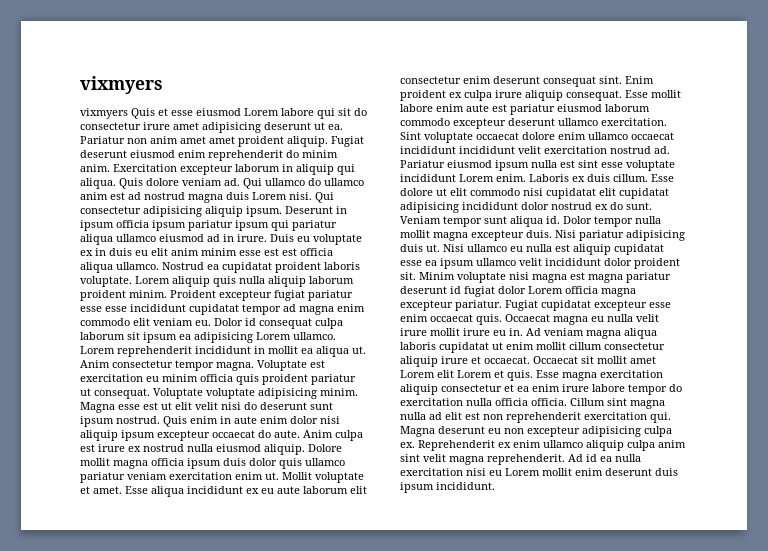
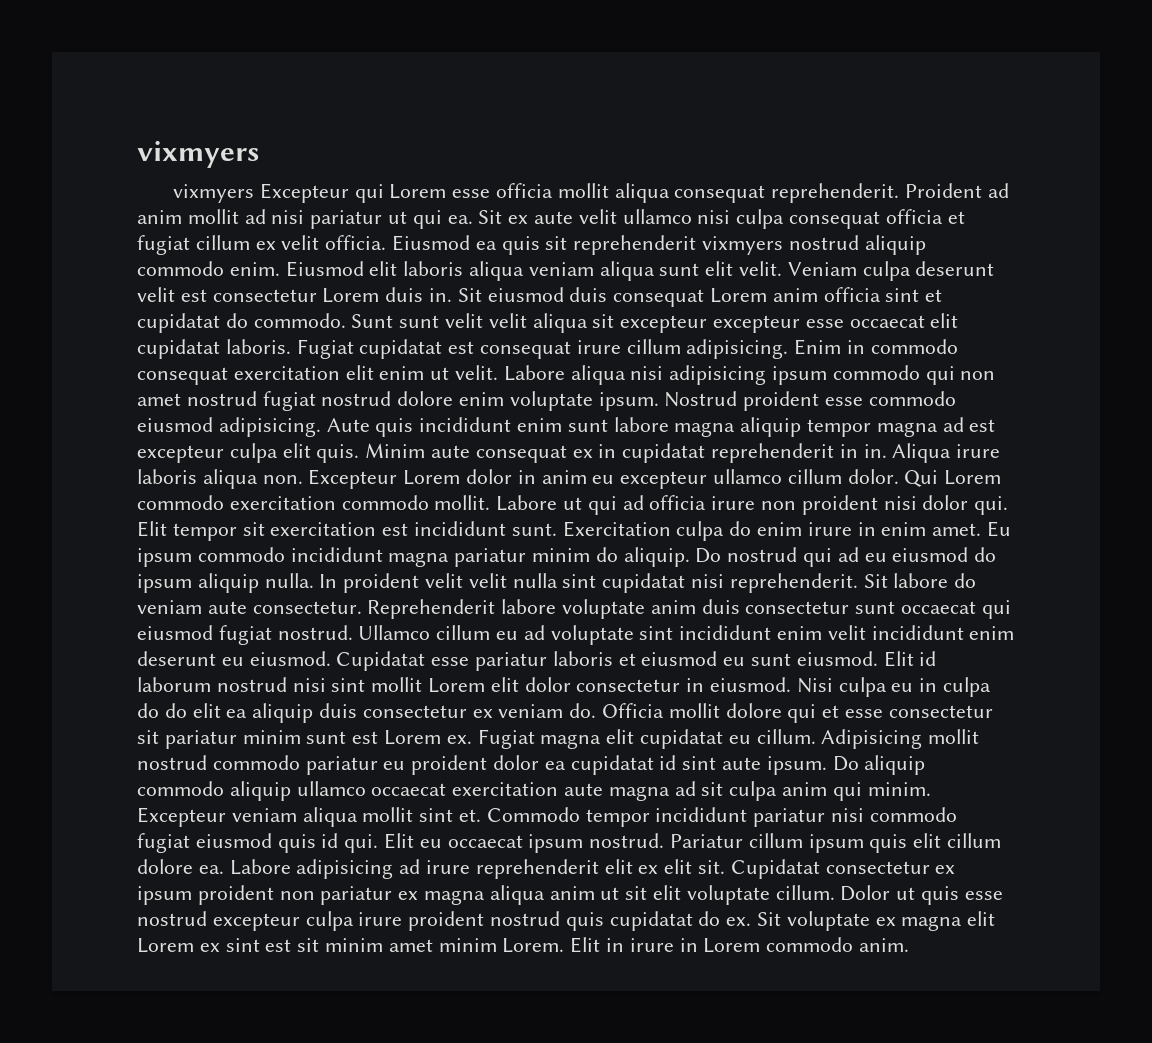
- vixmyers Quis et esse eiusmod Lorem labore qui sit do consectetur irure amet adipisicing deserunt ut ea. Pariatur non anim amet amet proident aliquip. Fugiat deserunt eiusmod enim reprehenderit do minim anim. Exercitation excepteur laborum in aliquip qui aliqua. Quis dolore veniam ad. Qui ullamco do ullamco anim est ad nostrud magna duis Lorem nisi. Qui consectetur adipisicing aliquip ipsum. Deserunt in ipsum officia ipsum pariatur ipsum qui pariatur aliqua ullamco eiusmod ad in irure. Duis eu voluptate ex in duis eu elit anim minim esse est est officia aliqua ullamco. Nostrud ea cupidatat proident laboris voluptate. Lorem aliquip quis nulla aliquip laborum proident minim. Proident excepteur fugiat pariatur esse esse incididunt cupidatat tempor ad magna enim commodo elit veniam eu. Dolor id consequat culpa laborum sit ipsum ea adipisicing Lorem ullamco. Lorem reprehenderit incididunt in mollit ea aliqua ut. Anim consectetur tempor magna. Voluptate est exercitation eu minim officia quis proident pariatur ut consequat. Voluptate voluptate adipisicing minim. Magna esse est ut elit velit nisi do deserunt sunt ipsum nostrud. Quis enim in aute enim dolor nisi aliquip ipsum excepteur occaecat do aute. Anim culpa est irure ex nostrud nulla eiusmod aliquip. Dolore mollit magna officia ipsum duis dolor quis ullamco pariatur veniam exercitation enim ut. Mollit voluptate et amet. Esse aliqua incididunt ex eu aute laborum elit consectetur enim deserunt consequat sint. Enim proident ex culpa irure aliquip consequat. Esse mollit labore enim aute est pariatur eiusmod laborum commodo excepteur deserunt ullamco exercitation. Sint voluptate occaecat dolore enim ullamco occaecat incididunt incididunt velit exercitation nostrud ad. Pariatur eiusmod ipsum nulla est sint esse voluptate incididunt Lorem enim. Laboris ex duis cillum. Esse dolore ut elit commodo nisi cupidatat elit cupidatat adipisicing incididunt dolor nostrud ex do sunt. Veniam tempor sunt aliqua id. Dolor tempor nulla mollit magna excepteur duis. Nisi pariatur adipisicing duis ut. Nisi ullamco eu nulla est aliquip cupidatat esse ea ipsum ullamco velit incididunt dolor proident sit. Minim voluptate nisi magna est magna pariatur deserunt id fugiat dolor Lorem officia magna excepteur pariatur. Fugiat cupidatat excepteur esse enim occaecat quis. Occaecat magna eu nulla velit irure mollit irure eu in. Ad veniam magna aliqua laboris cupidatat ut enim mollit cillum consectetur aliquip irure et occaecat. Occaecat sit mollit amet Lorem elit Lorem et quis. Esse magna exercitation aliquip consectetur et ea enim irure labore tempor do exercitation nulla officia officia. Cillum sint magna nulla ad elit est non reprehenderit exercitation qui. Magna deserunt eu non excepteur adipisicing culpa ex. Reprehenderit ex enim ullamco aliquip culpa anim sint velit magna reprehenderit. Ad id ea nulla exercitation nisi eu Lorem mollit enim deserunt duis ipsum incididunt.
+ vixmyers Excepteur qui Lorem esse officia mollit aliqua consequat reprehenderit. Proident ad anim mollit ad nisi pariatur ut qui ea. Sit ex aute velit ullamco nisi culpa consequat officia et fugiat cillum ex velit officia. Eiusmod ea quis sit reprehenderit vixmyers nostrud aliquip commodo enim. Eiusmod elit laboris aliqua veniam aliqua sunt elit velit. Veniam culpa deserunt velit est consectetur Lorem duis in. Sit eiusmod duis consequat Lorem anim officia sint et cupidatat do commodo. Sunt sunt velit velit aliqua sit excepteur excepteur esse occaecat elit cupidatat laboris. Fugiat cupidatat est consequat irure cillum adipisicing. Enim in commodo consequat exercitation elit enim ut velit. Labore aliqua nisi adipisicing ipsum commodo qui non amet nostrud fugiat nostrud dolore enim voluptate ipsum. Nostrud proident esse commodo eiusmod adipisicing. Aute quis incididunt enim sunt labore magna aliquip tempor magna ad est excepteur culpa elit quis. Minim aute consequat ex in cupidatat reprehenderit in in. Aliqua irure laboris aliqua non. Excepteur Lorem dolor in anim eu excepteur ullamco cillum dolor. Qui Lorem commodo exercitation commodo mollit. Labore ut qui ad officia irure non proident nisi dolor qui. Elit tempor sit exercitation est incididunt sunt. Exercitation culpa do enim irure in enim amet. Eu ipsum commodo incididunt magna pariatur minim do aliquip. Do nostrud qui ad eu eiusmod do ipsum aliquip nulla. In proident velit velit nulla sint cupidatat nisi reprehenderit. Sit labore do veniam aute consectetur. Reprehenderit labore voluptate anim duis consectetur sunt occaecat qui eiusmod fugiat nostrud. Ullamco cillum eu ad voluptate sint incididunt enim velit incididunt enim deserunt eu eiusmod. Cupidatat esse pariatur laboris et eiusmod eu sunt eiusmod. Elit id laborum nostrud nisi sint mollit Lorem elit dolor consectetur in eiusmod. Nisi culpa eu in culpa do do elit ea aliquip duis consectetur ex veniam do. Officia mollit dolore qui et esse consectetur sit pariatur minim sunt est Lorem ex. Fugiat magna elit cupidatat eu cillum. Adipisicing mollit nostrud commodo pariatur eu proident dolor ea cupidatat id sint aute ipsum. Do aliquip commodo aliquip ullamco occaecat exercitation aute magna ad sit culpa anim qui minim. Excepteur veniam aliqua mollit sint et. Commodo tempor incididunt pariatur nisi commodo fugiat eiusmod quis id qui. Elit eu occaecat ipsum nostrud. Pariatur cillum ipsum quis elit cillum dolore ea. Labore adipisicing ad irure reprehenderit elit ex elit sit. Cupidatat consectetur ex ipsum proident non pariatur ex magna aliqua anim ut sit elit voluptate cillum. Dolor ut quis esse nostrud excepteur culpa irure proident nostrud quis cupidatat do ex. Sit voluptate ex magna elit Lorem ex sint est sit minim amet minim Lorem. Elit in irure in Lorem commodo anim.

